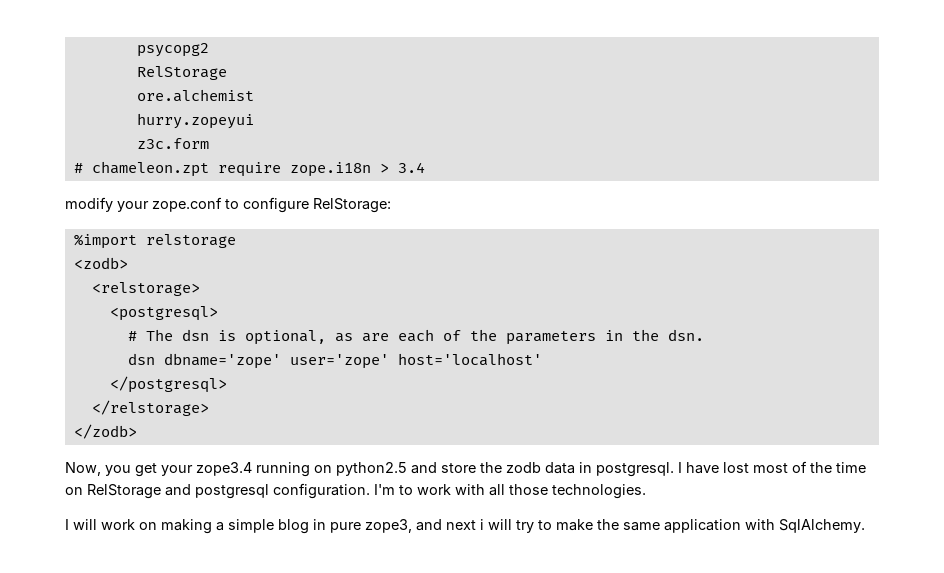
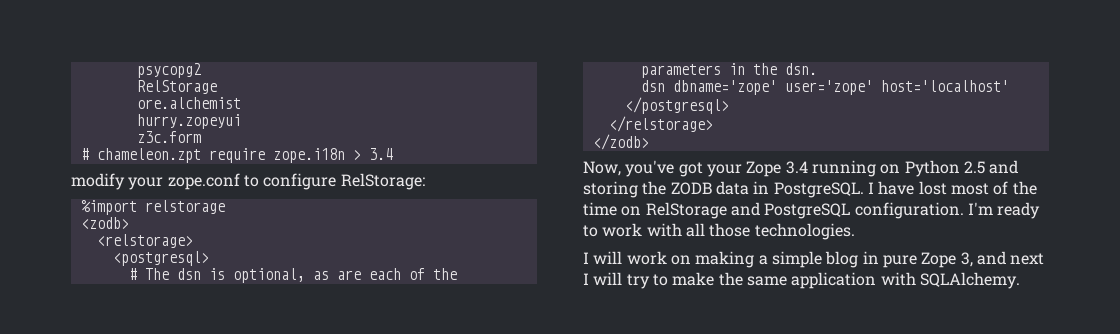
- Now, you get your zope3.4 running on python2.5 and store the zodb data in postgresql.
+ Now, you've got your Zope 3.4 running on Python 2.5 and storing the ZODB data in PostgreSQL.
- I have lost most of the time on RelStorage and postgresql configuration.
+ I have lost most of the time on RelStorage and PostgreSQL configuration.
- I'm to work with all those technologies.
+ I'm ready to work with all those technologies.
- I will work on making a simple blog in pure zope3, and next i will try to make the same application with SqlAlchemy.
+ I will work on making a simple blog in pure Zope 3, and next I will try to make the same application with SQLAlchemy.

